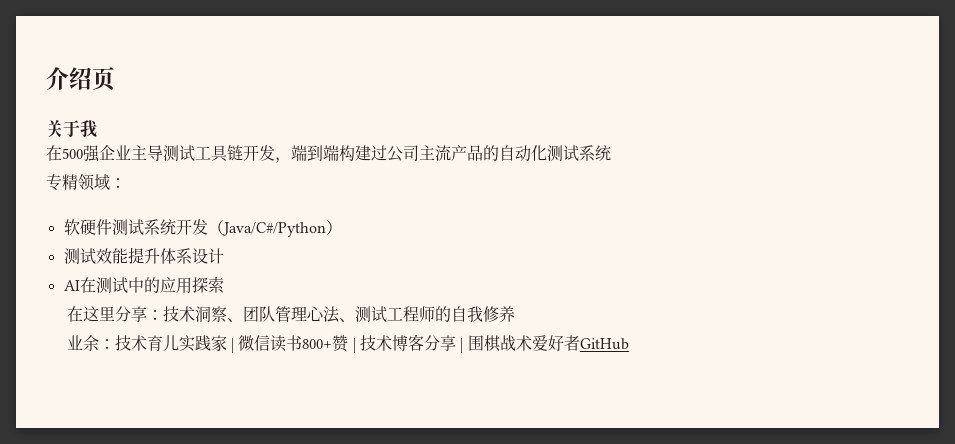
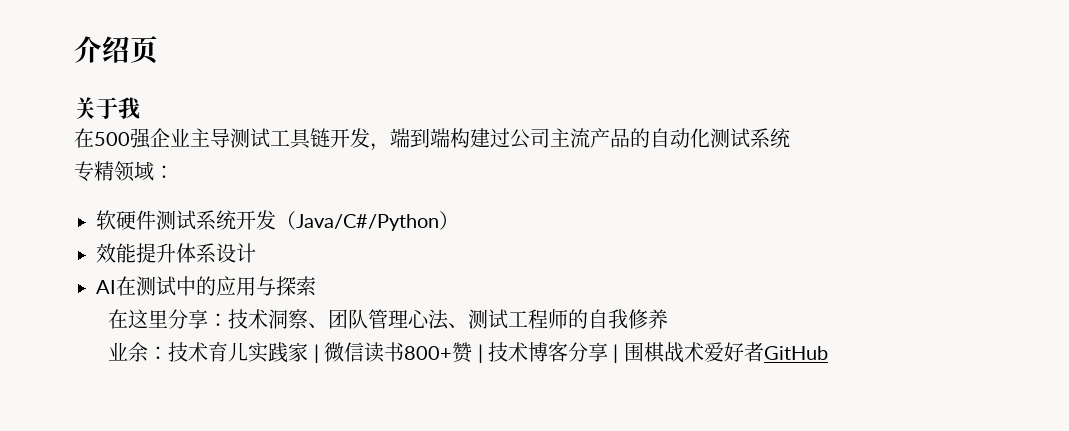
- 测试效能提升体系设计
+ 效能提升体系设计
- AI在测试中的应用探索
+ AI在测试中的应用与探索

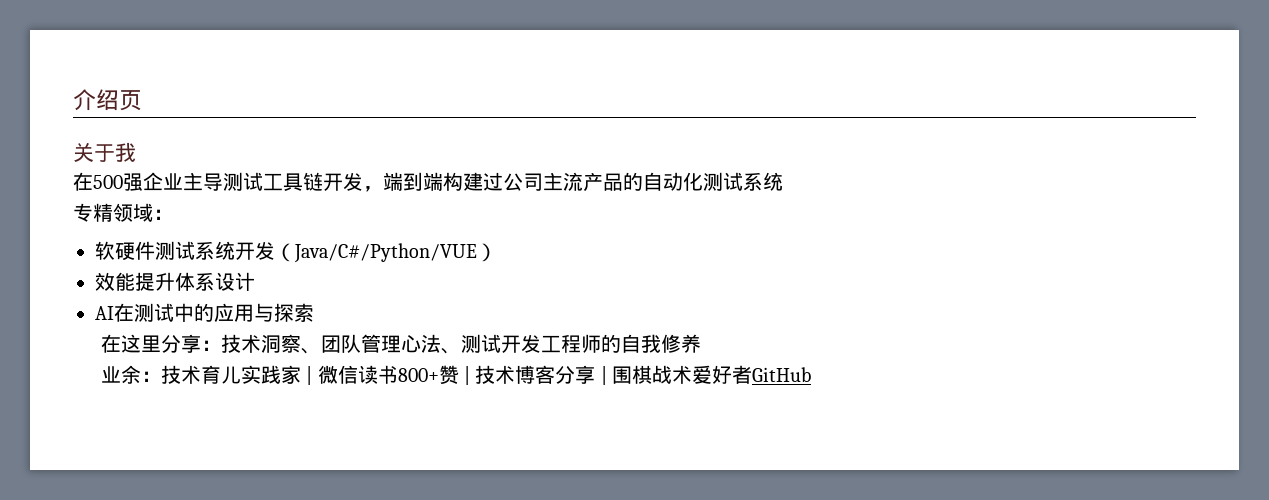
- 软硬件测试系统开发（Java/C#/Python）
+ 软硬件测试系统开发（Java/C#/Python/VUE）
- 在这里分享：技术洞察、团队管理心法、测试工程师的自我修养
+ 在这里分享：技术洞察、团队管理心法、测试开发工程师的自我修养

